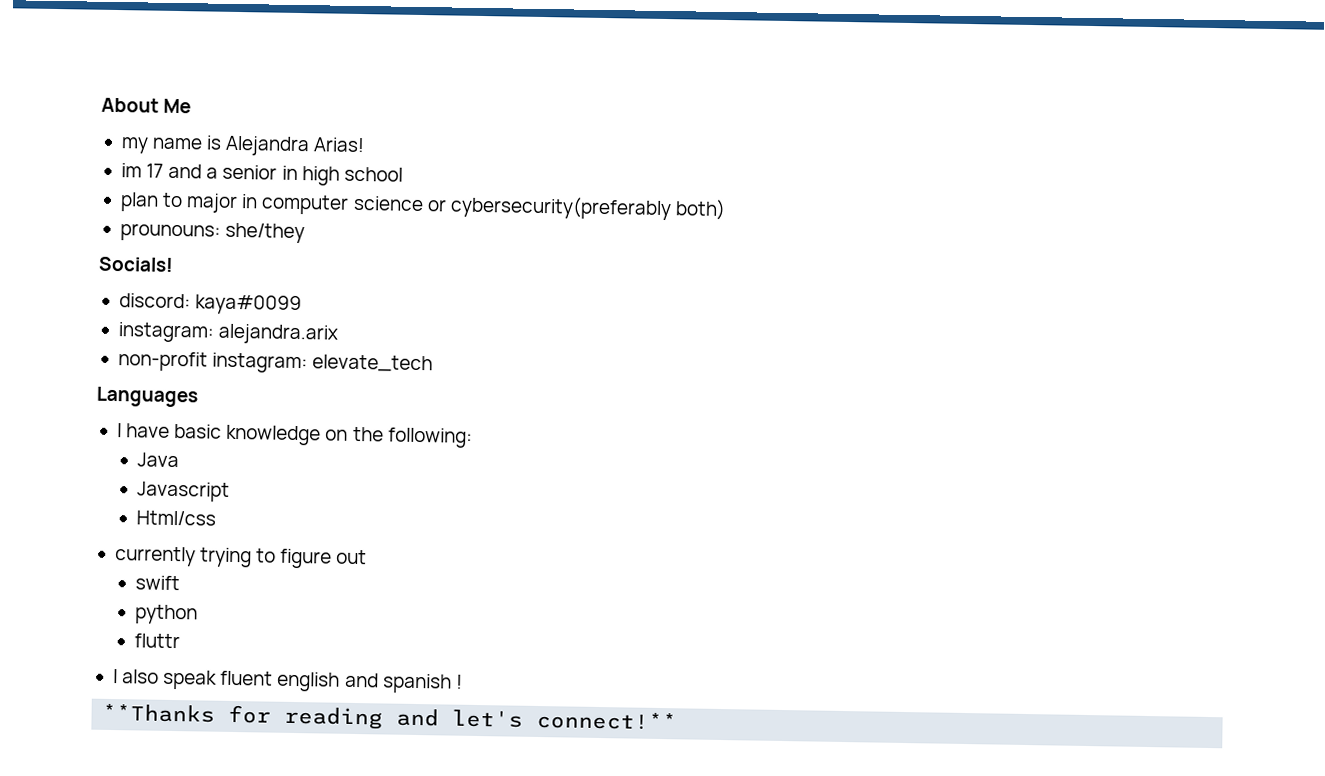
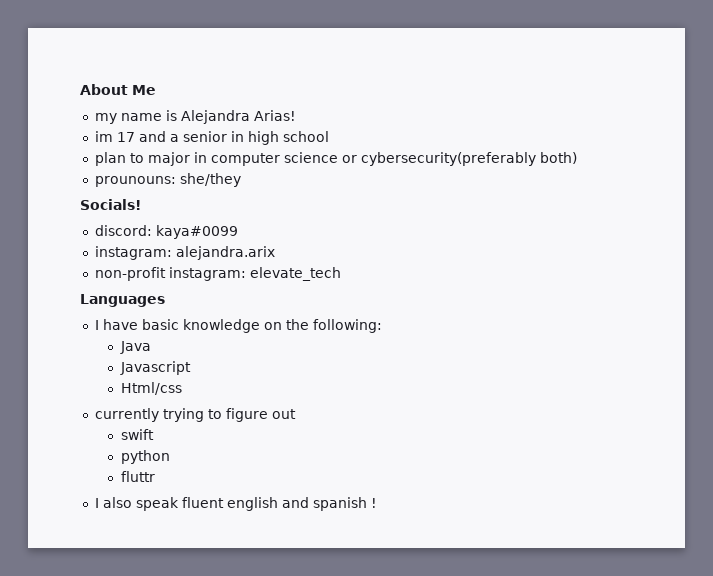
- **Thanks for reading and let's connect!**

